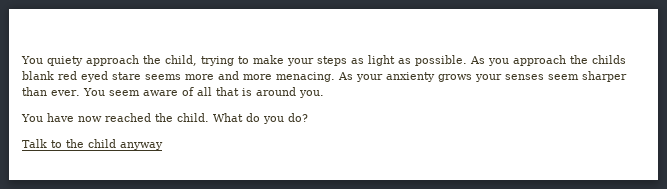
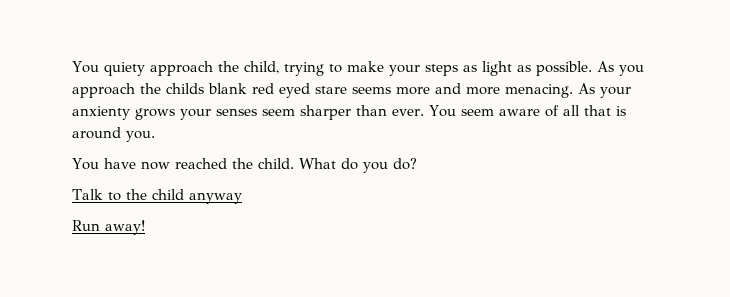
+ Run away!

